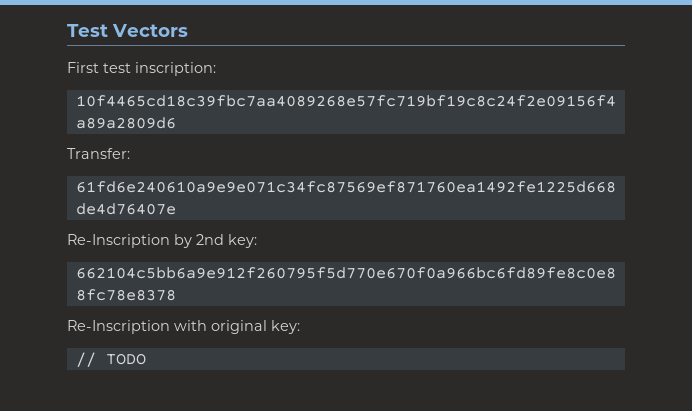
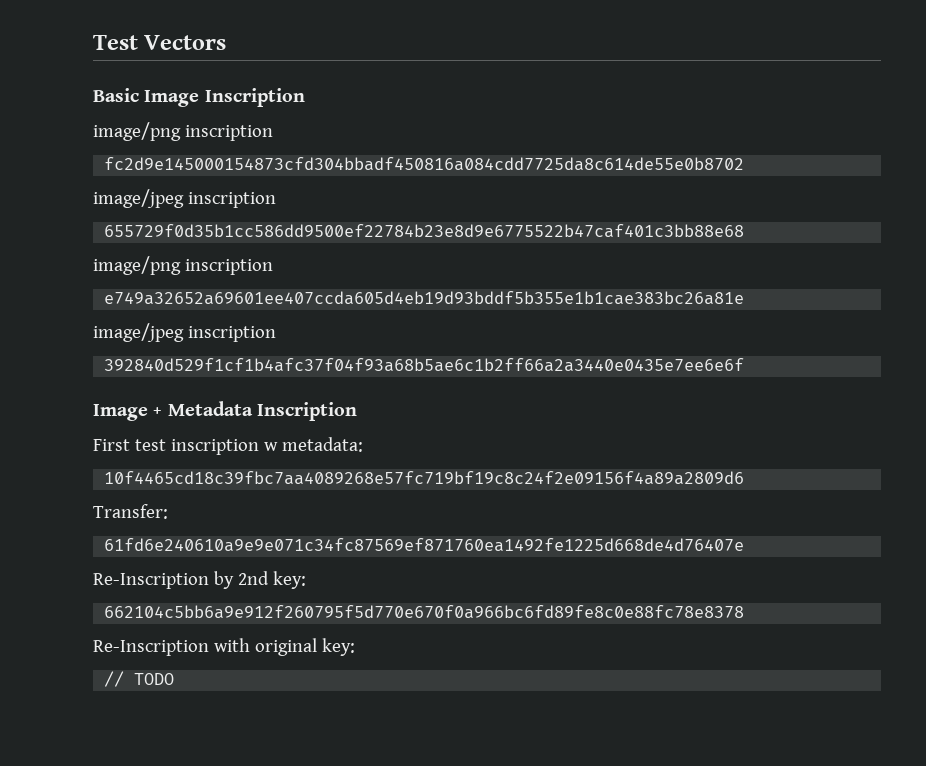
+ Basic Image Inscription
+ image/png inscription
+ fc2d9e145000154873cfd304bbadf450816a084cdd7725da8c614de55e0b8702
+ image/jpeg inscription
+ 655729f0d35b1cc586dd9500ef22784b23e8d9e6775522b47caf401c3bb88e68
+ image/png inscription
+ e749a32652a69601ee407ccda605d4eb19d93bddf5b355e1b1cae383bc26a81e
+ image/jpeg inscription
+ 392840d529f1cf1b4afc37f04f93a68b5ae6c1b2ff66a2a3440e0435e7ee6e6f
+ Image + Metadata Inscription
- First test inscription:
+ First test inscription w metadata:

